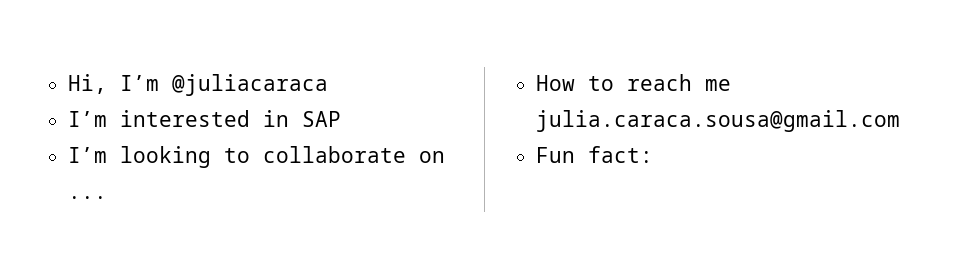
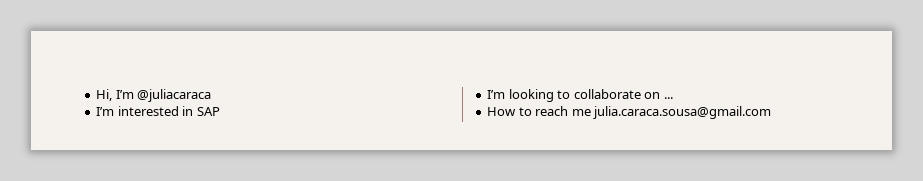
- Fun fact:

